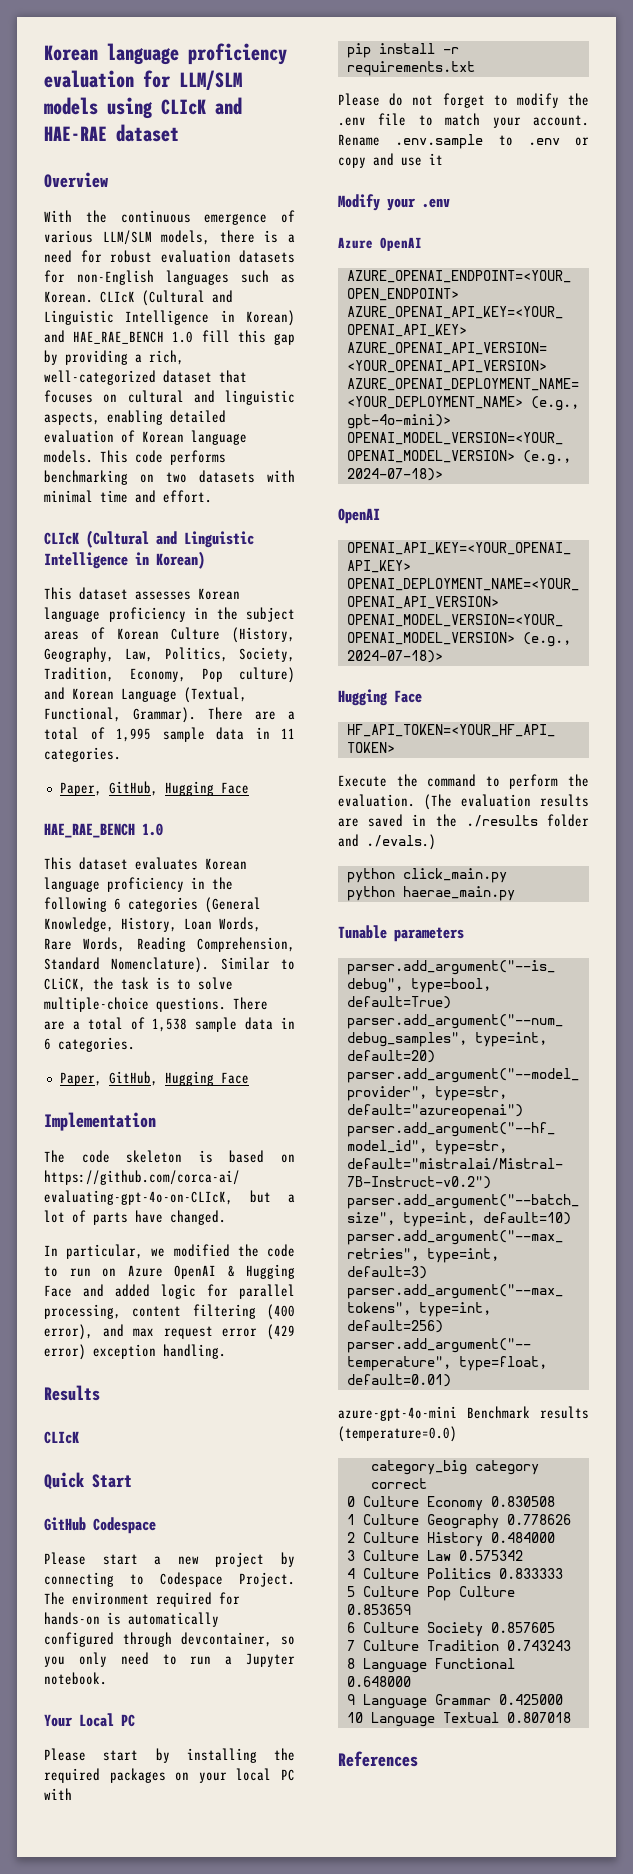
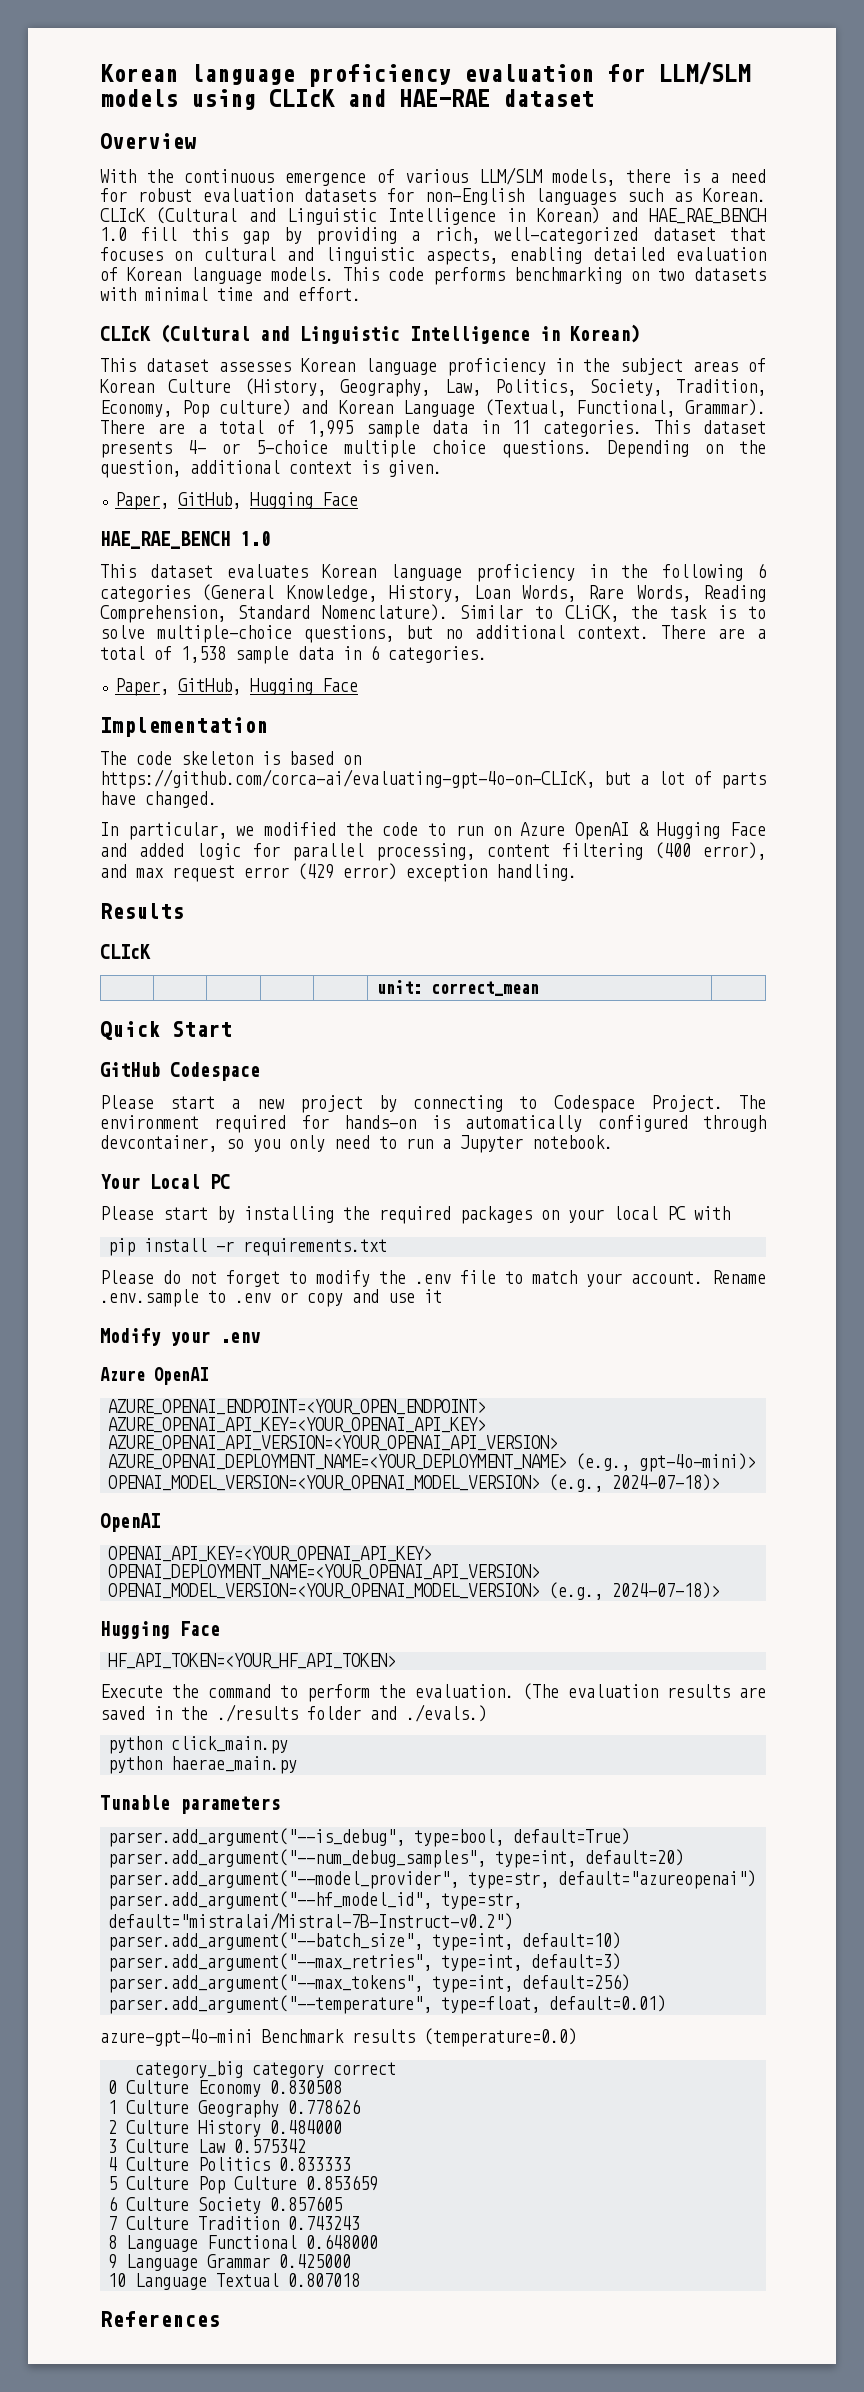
+ This dataset presents 4- or 5-choice multiple choice questions. Depending on the question, additional context is given.
- Similar to CLiCK, the task is to solve multiple-choice questions.
+ Similar to CLiCK, the task is to solve multiple-choice questions, but no additional context.
+ | | | | | unit: correct_mean |

